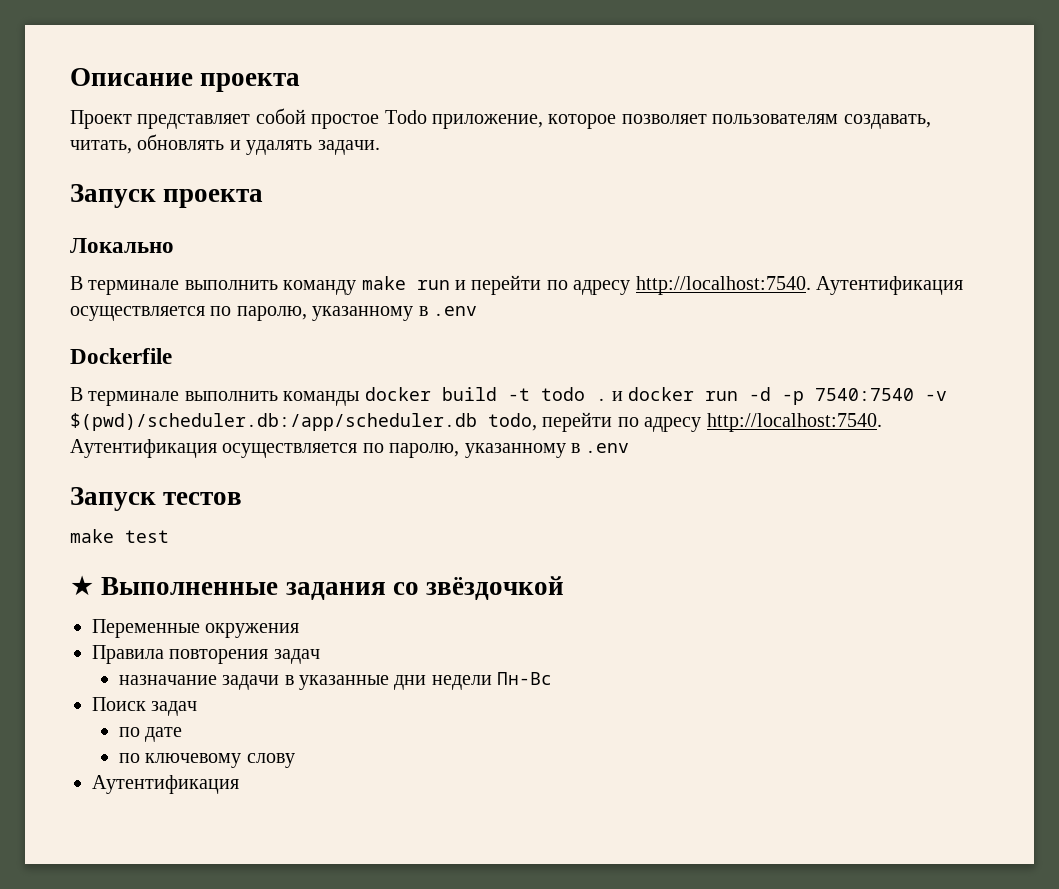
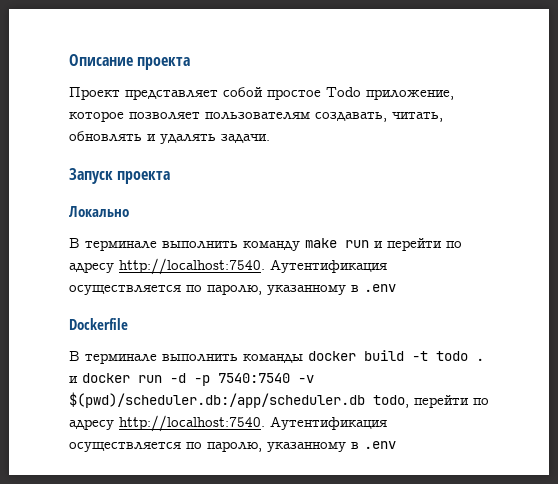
- Запуск тестов
- make test
- ★ Выполненные задания со звёздочкой
- Переменные окружения
- Правила повторения задач
- назначание задачи в указанные дни недели Пн-Вс
- Поиск задач
- по дате
- по ключевому слову
- Аутентификация

